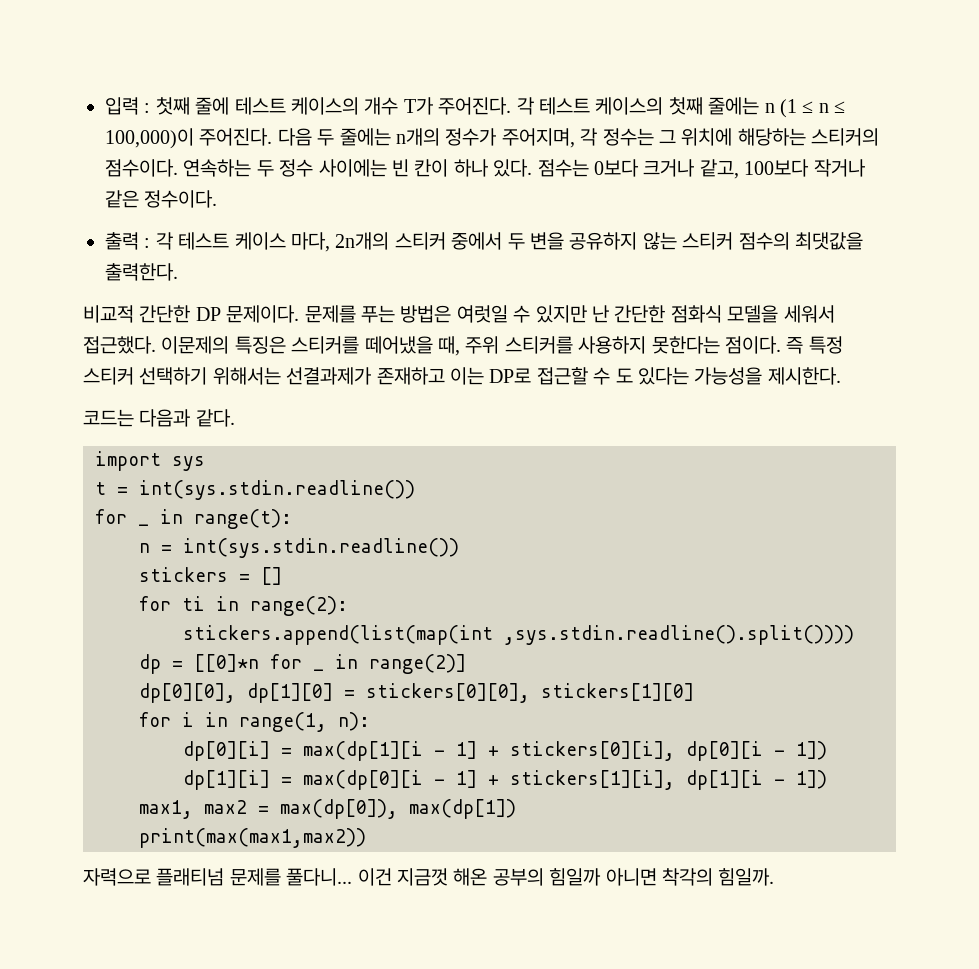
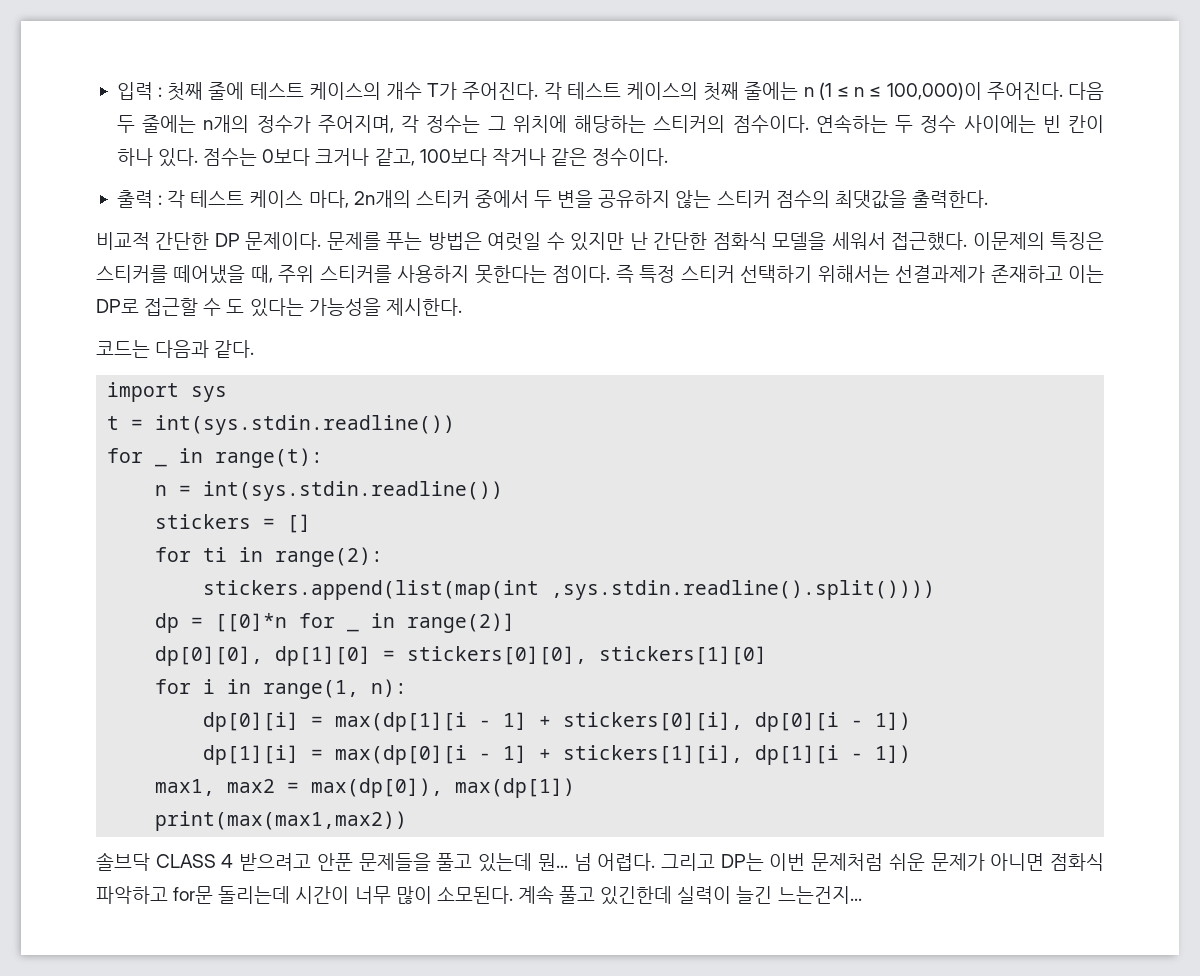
- 자력으로 플래티넘 문제를 풀다니... 이건 지금껏 해온 공부의 힘일까 아니면 착각의 힘일까.
+ 솔브닥 CLASS 4 받으려고 안푼 문제들을 풀고 있는데 뭔... 넘 어렵다. 그리고 DP는 이번 문제처럼 쉬운 문제가 아니면 점화식 파악하고 for문 돌리는데 시간이 너무 많이 소모된다. 계속 풀고 있긴한데 실력이 늘긴 느는건지...

